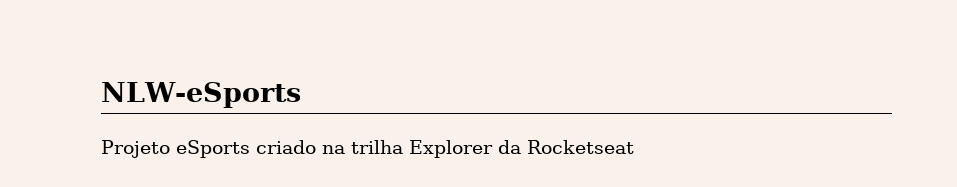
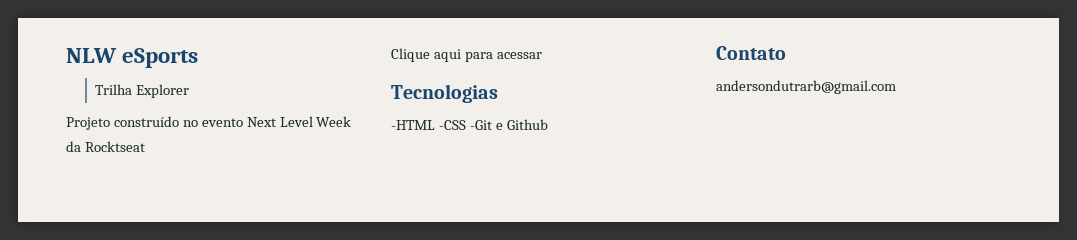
- NLW-eSports
- Projeto eSports criado na trilha Explorer da Rocketseat
+ NLW eSports
+ Trilha Explorer
+ Projeto construído no evento Next Level Week da Rocktseat
+ Clique aqui para acessar
+ Tecnologias
+ -HTML -CSS -Git e Github
+ Contato
+ andersondutrarb@gmail.com

